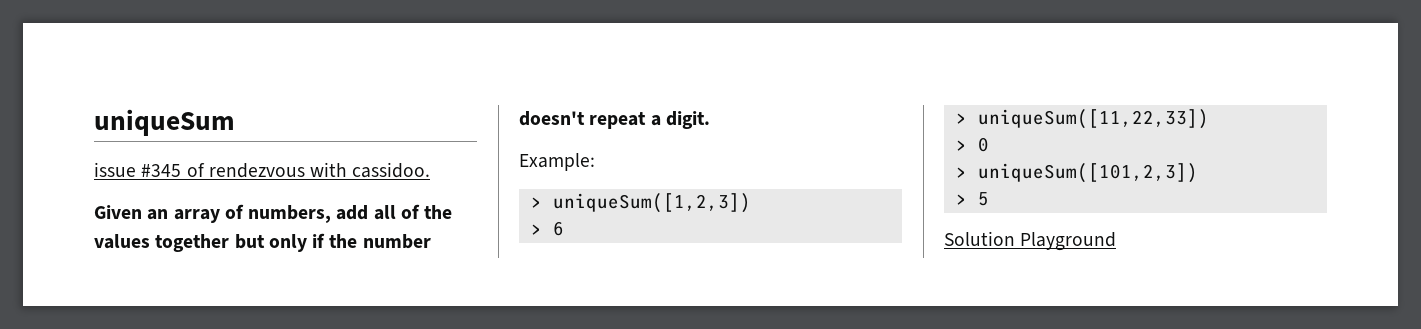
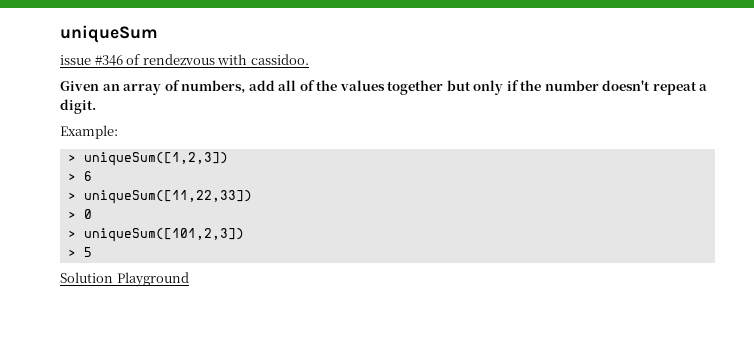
- issue #345 of rendezvous with cassidoo.
+ issue #346 of rendezvous with cassidoo.

